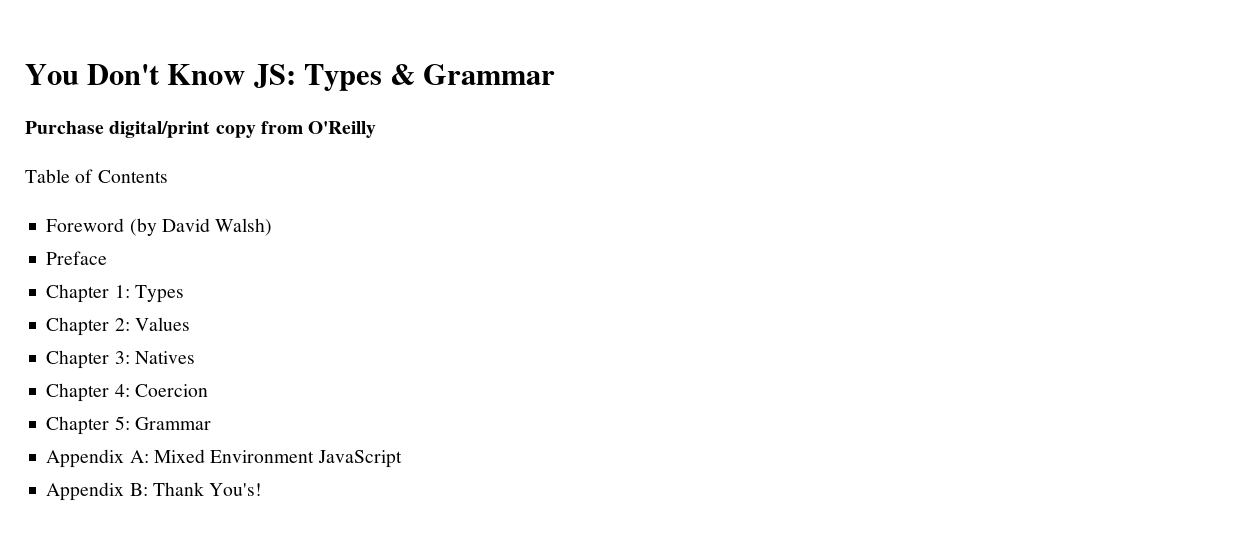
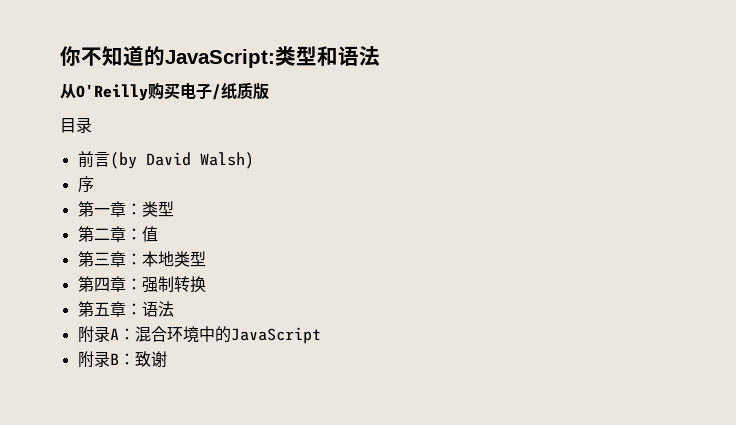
- You Don't Know JS: Types & Grammar
- Purchase digital/print copy from O'Reilly
- Table of Contents
- Foreword (by David Walsh)
- Preface
- Chapter 1: Types
- Chapter 2: Values
- Chapter 3: Natives
- Chapter 4: Coercion
- Chapter 5: Grammar
- Appendix A: Mixed Environment JavaScript
- Appendix B: Thank You's!
+ 你不知道的JavaScript:类型和语法
+ 从O'Reilly购买电子/纸质版
+ 目录
+ 前言(by David Walsh)
+ 序
+ 第一章：类型
+ 第二章：值
+ 第三章：本地类型
+ 第四章：强制转换
+ 第五章：语法
+ 附录A：混合环境中的JavaScript
+ 附录B：致谢

